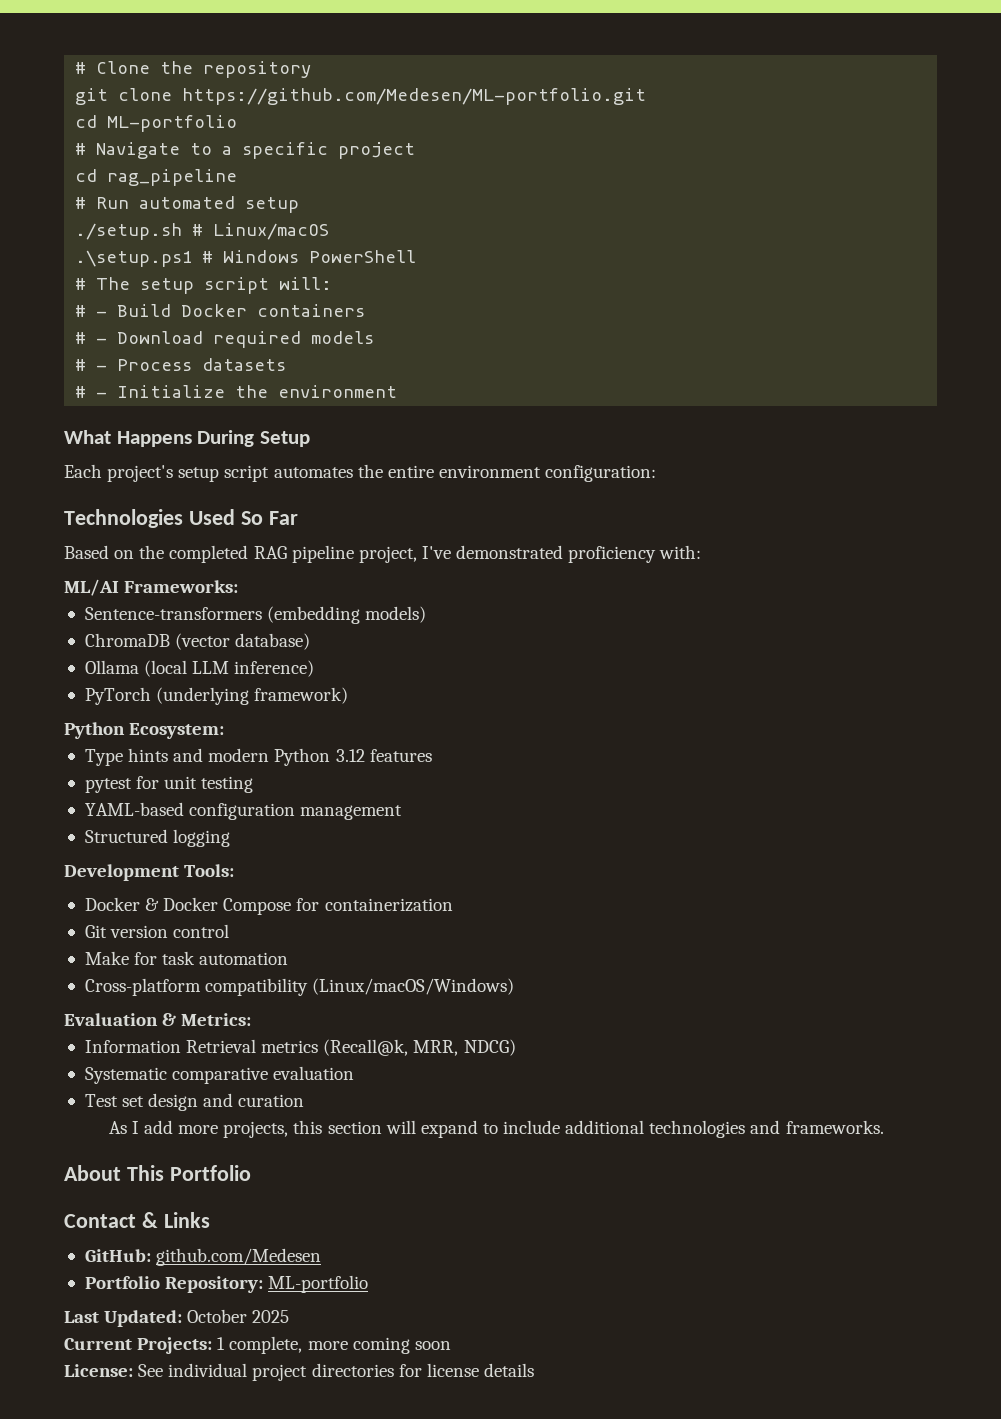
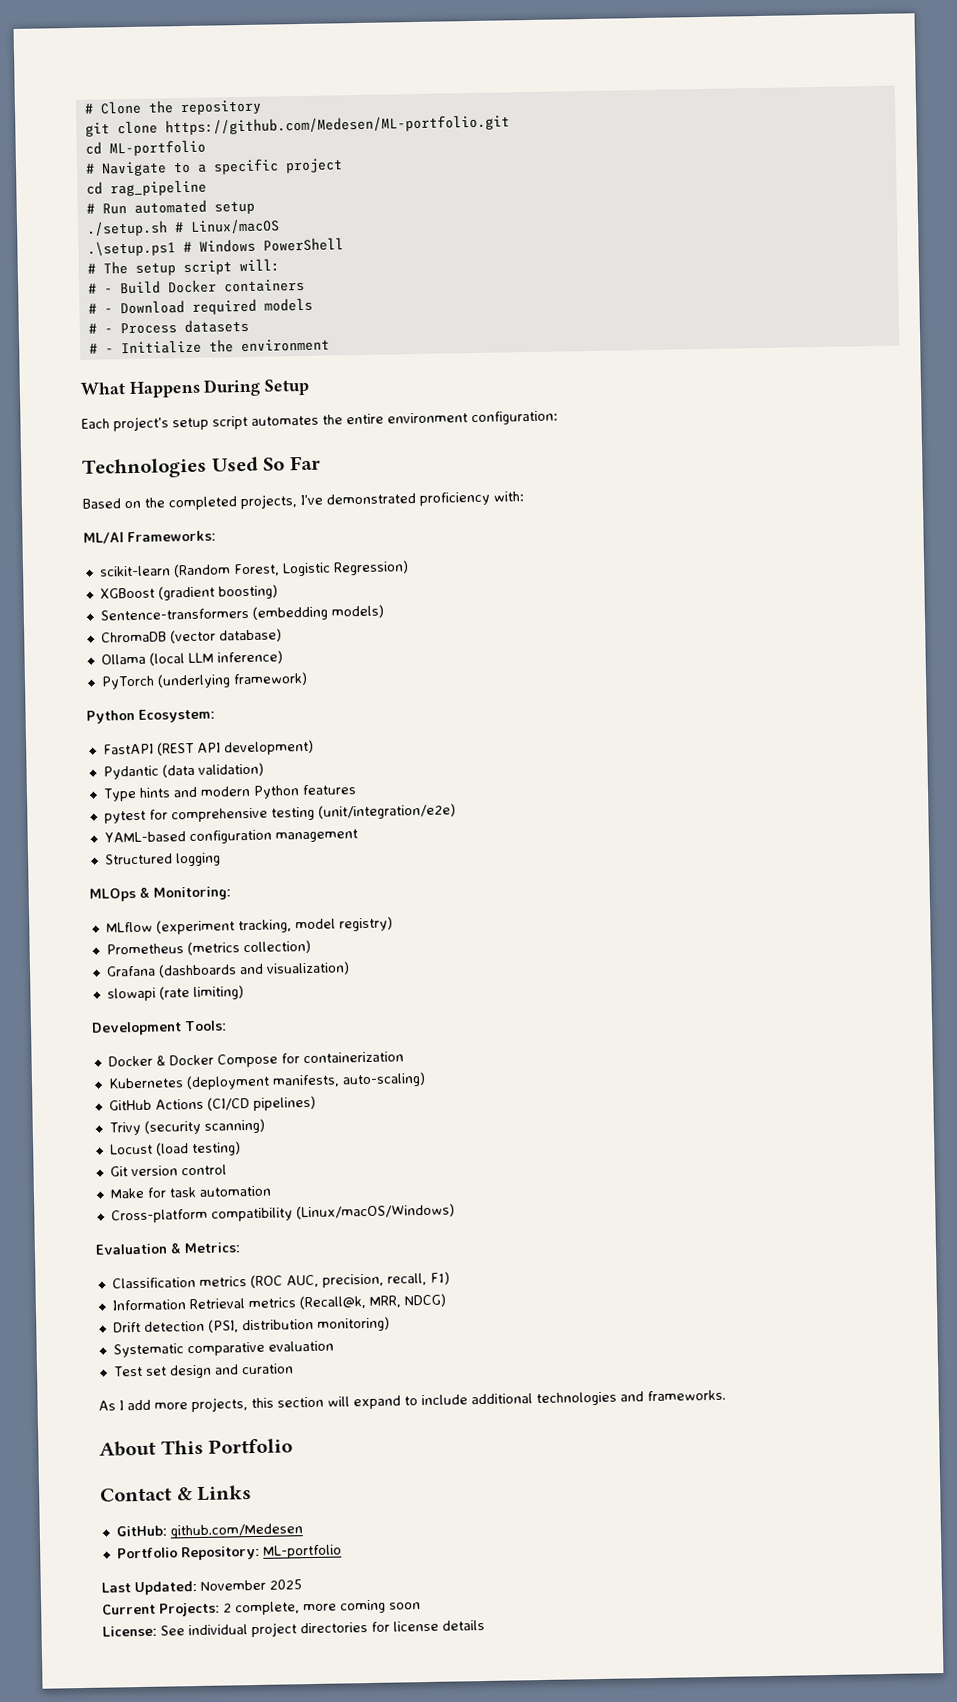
- Based on the completed RAG pipeline project, I've demonstrated proficiency with:
+ Based on the completed projects, I've demonstrated proficiency with:
+ scikit-learn (Random Forest, Logistic Regression)
+ XGBoost (gradient boosting)
+ FastAPI (REST API development)
+ Pydantic (data validation)
- Type hints and modern Python 3.12 features
+ Type hints and modern Python features
- pytest for unit testing
+ pytest for comprehensive testing (unit/integration/e2e)
+ MLOps & Monitoring:
+ MLflow (experiment tracking, model registry)
+ Prometheus (metrics collection)
+ Grafana (dashboards and visualization)
+ slowapi (rate limiting)
+ Kubernetes (deployment manifests, auto-scaling)
+ GitHub Actions (CI/CD pipelines)
+ Trivy (security scanning)
+ Locust (load testing)
+ Classification metrics (ROC AUC, precision, recall, F1)
+ Drift detection (PSI, distribution monitoring)
- Last Updated: October 2025
+ Last Updated: November 2025
- Current Projects: 1 complete, more coming soon
+ Current Projects: 2 complete, more coming soon

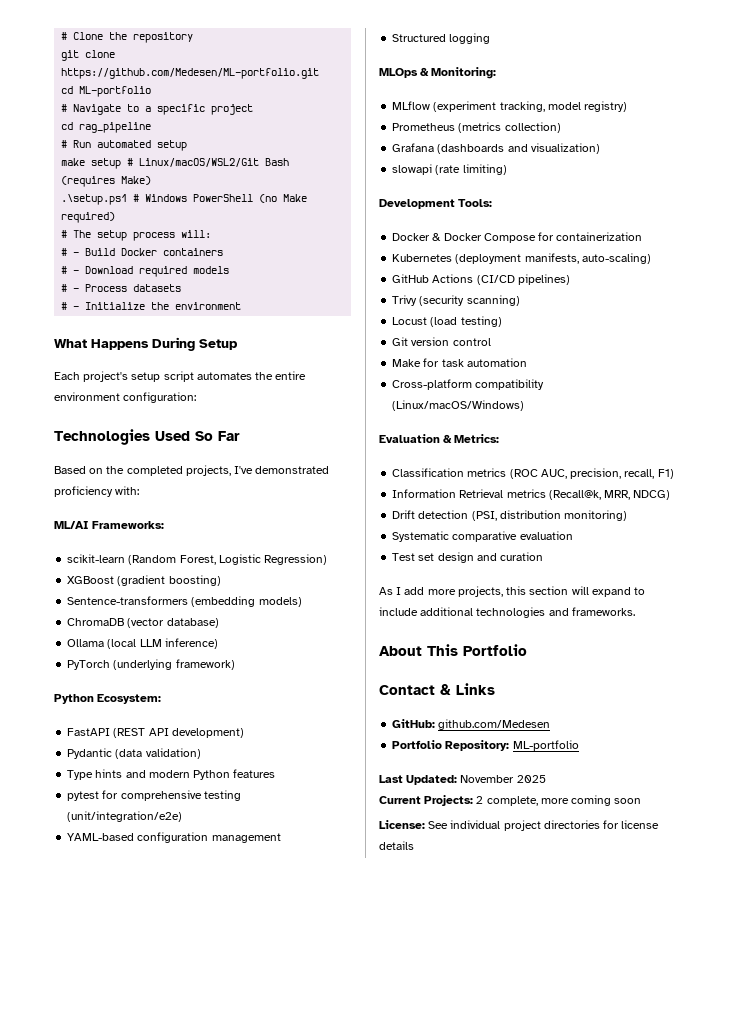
- ./setup.sh # Linux/macOS
+ make setup # Linux/macOS/WSL2/Git Bash (requires Make)
- .\setup.ps1 # Windows PowerShell
+ .\setup.ps1 # Windows PowerShell (no Make required)
- # The setup script will:
+ # The setup process will:

